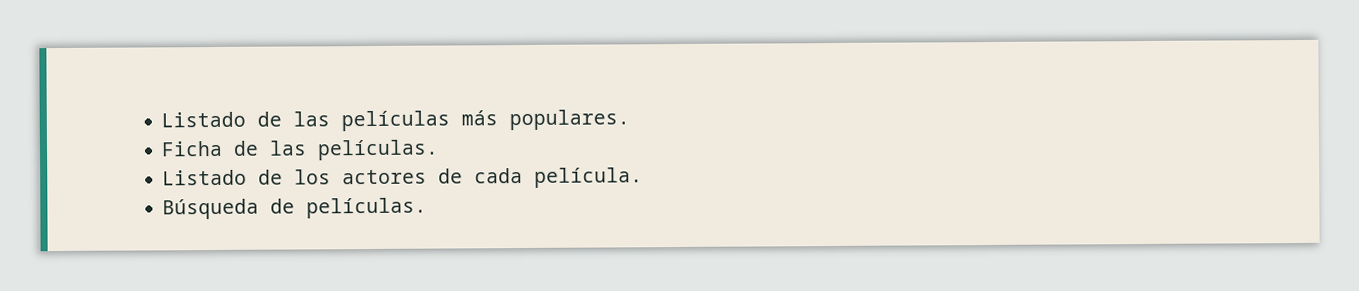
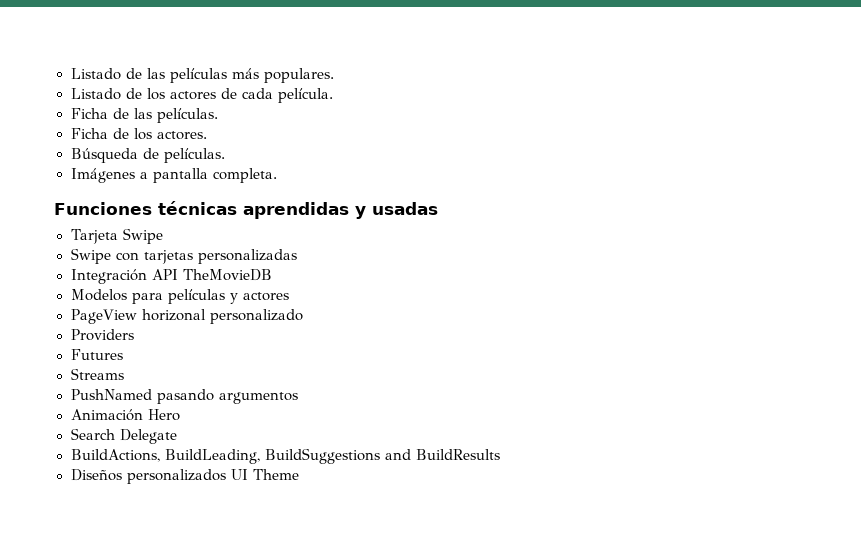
- Ficha de las películas.
+ Ficha de las películas.
+ Ficha de los actores.
  Búsqueda de películas.
+ Imágenes a pantalla completa.
+ Funciones técnicas aprendidas y usadas
+ Tarjeta Swipe
+ Swipe con tarjetas personalizadas
+ Integración API TheMovieDB
+ Modelos para películas y actores
+ PageView horizonal personalizado
+ Providers
+ Futures
+ Streams
+ PushNamed pasando argumentos
+ Animación Hero
+ Search Delegate
+ BuildActions, BuildLeading, BuildSuggestions and BuildResults
+ Diseños personalizados UI Theme

